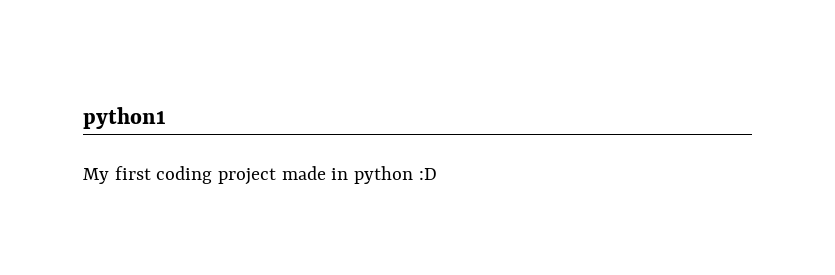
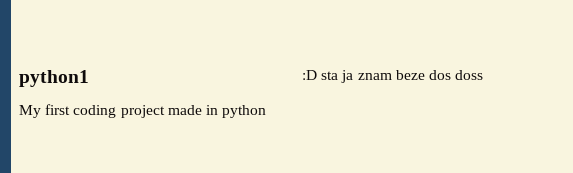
- My first coding project made in python :D
+ My first coding project made in python :D sta ja znam beze dos doss

